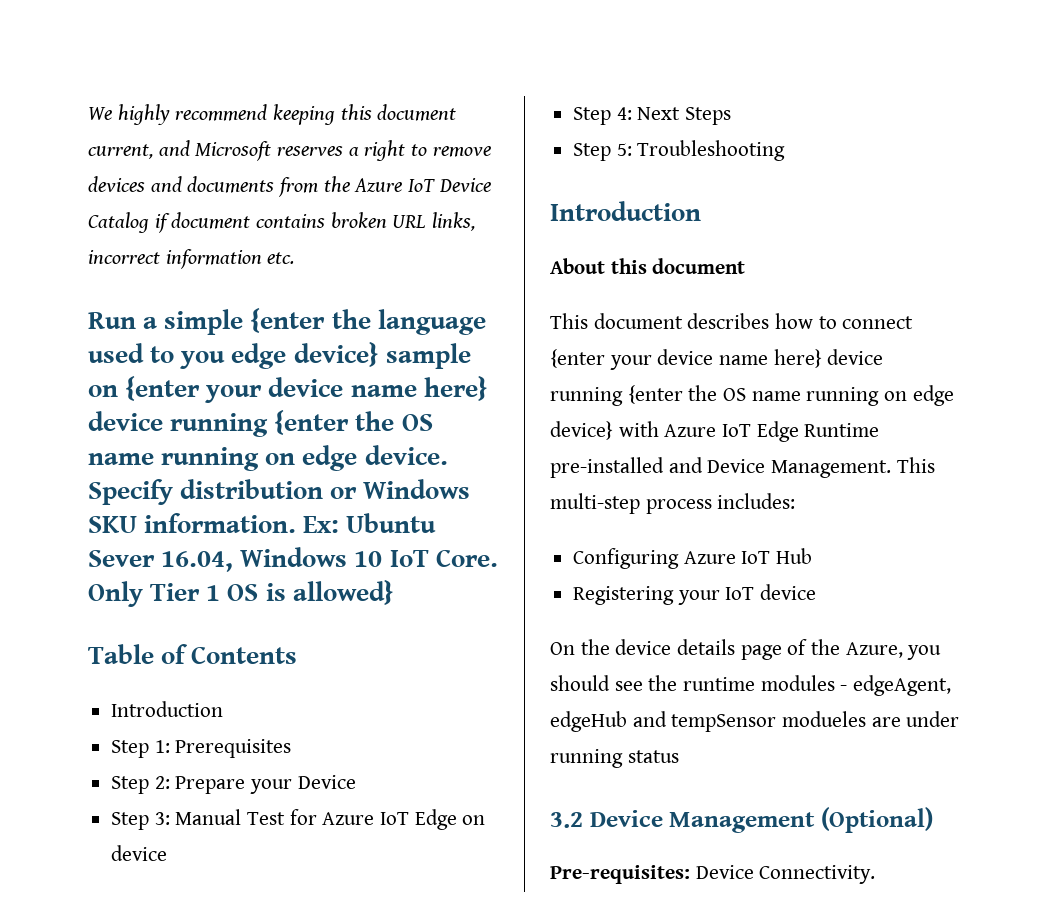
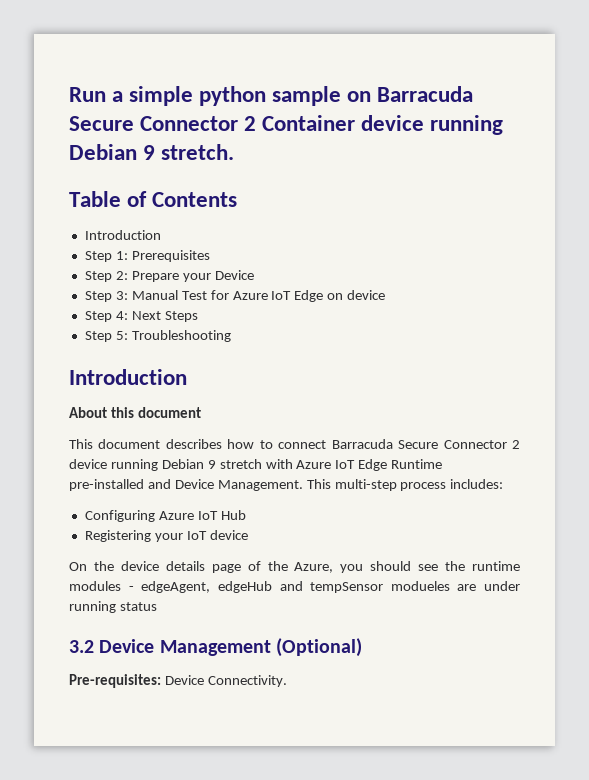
- We highly recommend keeping this document current, and Microsoft reserves a right to remove devices and documents from the Azure IoT Device Catalog if document contains broken URL links, incorrect information etc.
- Run a simple {enter the language used to you edge device} sample on {enter your device name here} device running {enter the OS name running on edge device. Specify distribution or Windows SKU information. Ex: Ubuntu Sever 16.04, Windows 10 IoT Core. Only Tier 1 OS is allowed}
+ Run a simple python sample on Barracuda Secure Connector 2 Container device running Debian 9 stretch.
- This document describes how to connect {enter your device name here} device running {enter the OS name running on edge device} with Azure IoT Edge Runtime pre-installed and Device Management.
+ This document describes how to connect Barracuda Secure Connector 2 device running Debian 9 stretch with Azure IoT Edge Runtime pre-installed and Device Management.

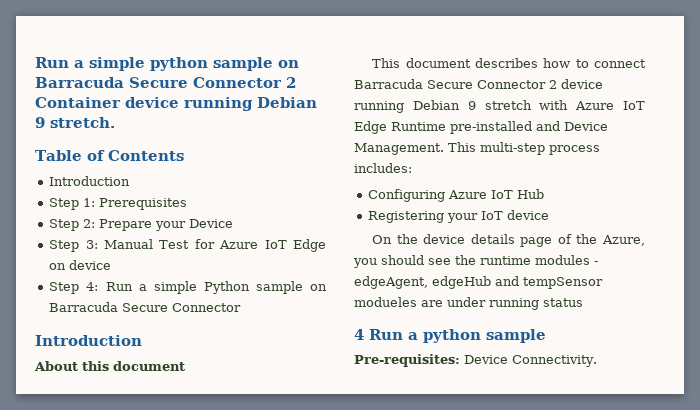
- Step 4: Next Steps
- Step 5: Troubleshooting
+ Step 4: Run a simple Python sample on Barracuda Secure Connector
- 3.2 Device Management (Optional)
+ 4 Run a python sample

